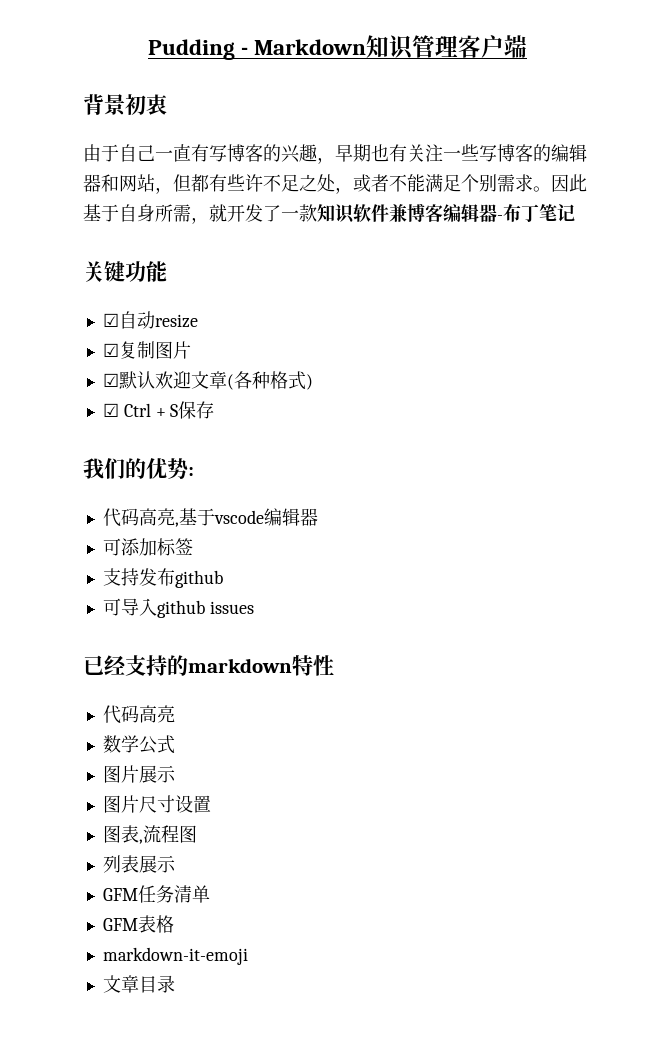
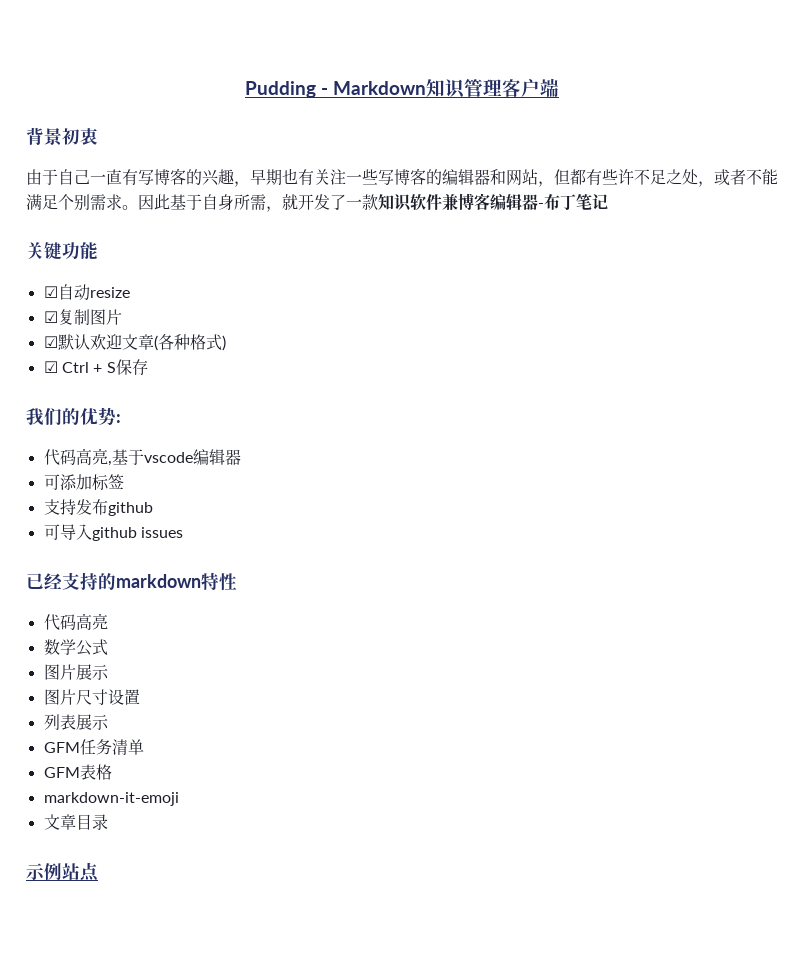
- 图表,流程图
+ 示例站点

